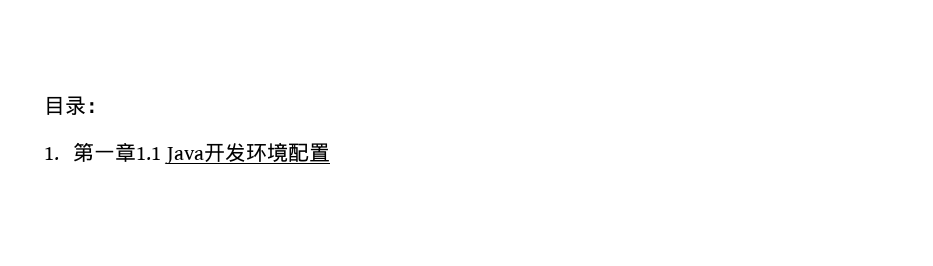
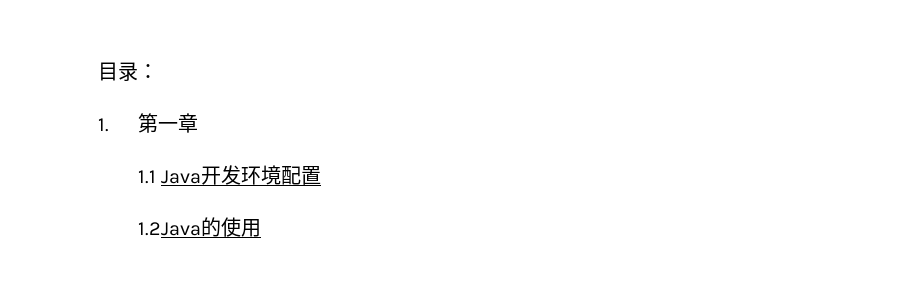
- 1.第一章1.1 Java开发环境配置
+ 1.第一章
+ 1.1 Java开发环境配置
+ 1.2Java的使用

